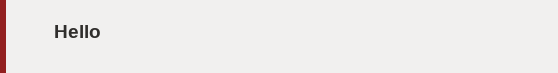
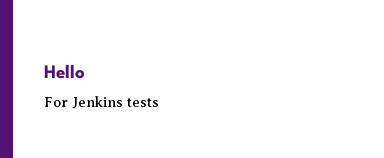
+ For Jenkins tests

